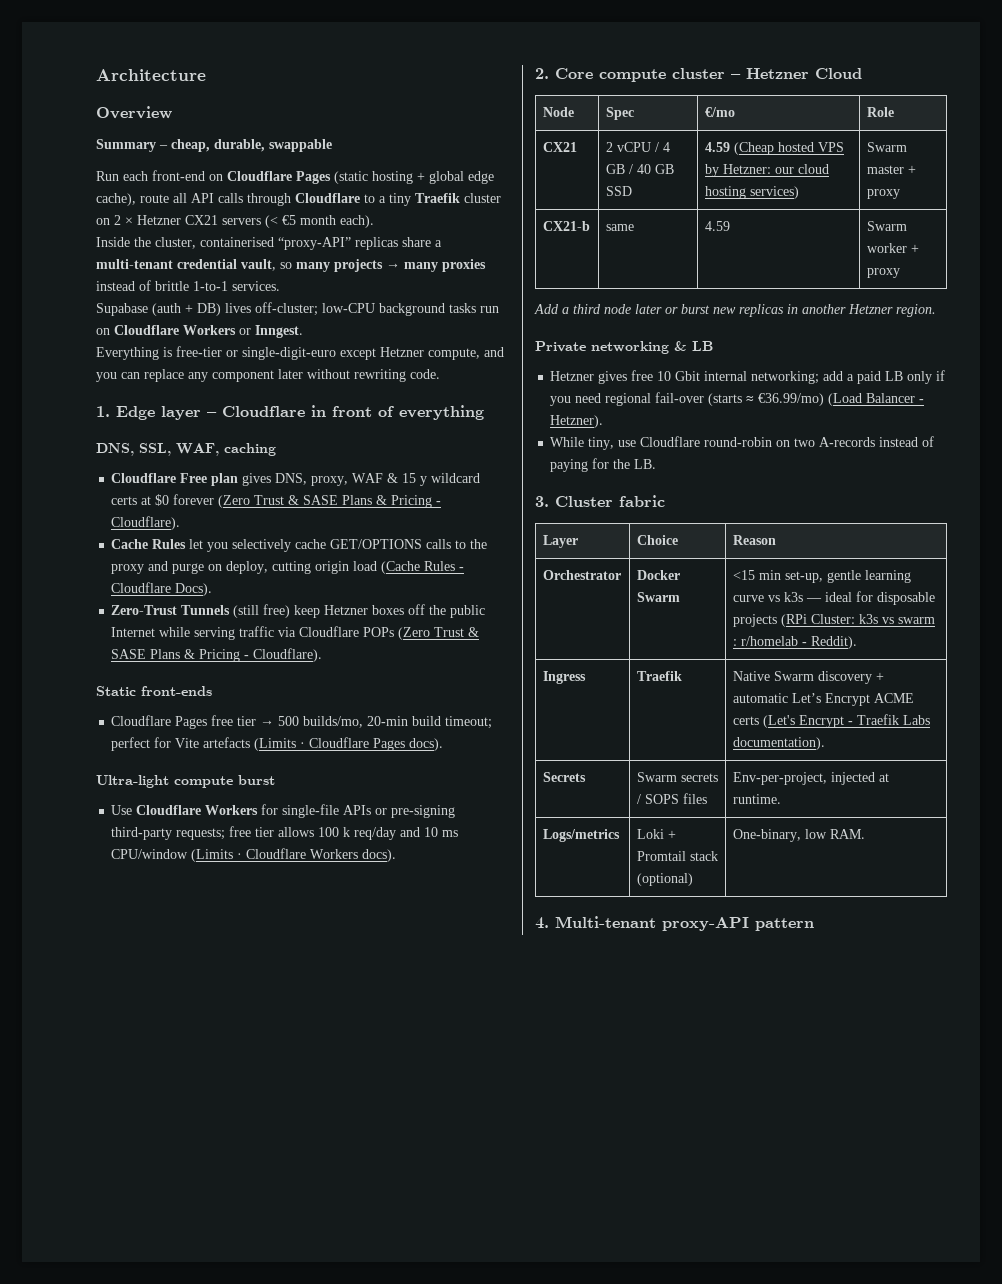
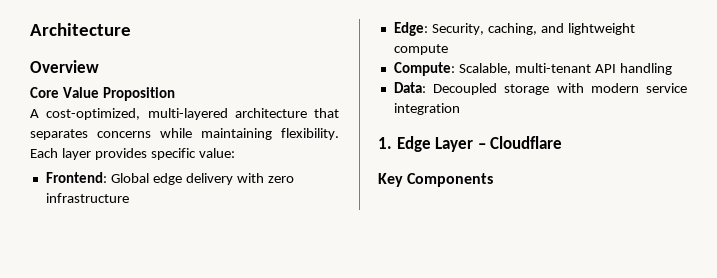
- Summary – cheap, durable, swappable
- Run each front-end on Cloudflare Pages (static hosting + global edge cache), route all API calls through Cloudflare to a tiny Traefik cluster on 2 × Hetzner CX21 servers (< €5 month each).
- Inside the cluster, containerised “proxy-API” replicas share a multi-tenant credential vault, so many projects → many proxies instead of brittle 1-to-1 services.
- Supabase (auth + DB) lives off-cluster; low-CPU background tasks run on Cloudflare Workers or Inngest.
- Everything is free-tier or single-digit-euro except Hetzner compute, and you can replace any component later without rewriting code.
+ Core Value Proposition
+ A cost-optimized, multi-layered architecture that separates concerns while maintaining flexibility. Each layer provides specific value:
+ Frontend: Global edge delivery with zero infrastructure
+ Edge: Security, caching, and lightweight compute
+ Compute: Scalable, multi-tenant API handling
+ Data: Decoupled storage with modern service integration
- 1. Edge layer – Cloudflare in front of everything
- DNS, SSL, WAF, caching
- Cloudflare Free plan gives DNS, proxy, WAF & 15 y wildcard certs at $0 forever (Zero Trust & SASE Plans & Pricing - Cloudflare).
- Cache Rules let you selectively cache GET/OPTIONS calls to the proxy and purge on deploy, cutting origin load (Cache Rules - Cloudflare Docs).
- Zero-Trust Tunnels (still free) keep Hetzner boxes off the public Internet while serving traffic via Cloudflare POPs (Zero Trust & SASE Plans & Pricing - Cloudflare).
- Static front-ends
- Cloudflare Pages free tier → 500 builds/mo, 20-min build timeout; perfect for Vite artefacts (Limits · Cloudflare Pages docs).
- Ultra-light compute burst
- Use Cloudflare Workers for single-file APIs or pre-signing third-party requests; free tier allows 100 k req/day and 10 ms CPU/window (Limits · Cloudflare Workers docs).
- 2. Core compute cluster – Hetzner Cloud
- Node | Spec | €/mo | Role
- CX21 | 2 vCPU / 4 GB / 40 GB SSD | 4.59 (Cheap hosted VPS by Hetzner: our cloud hosting services) | Swarm master + proxy
- CX21-b | same | 4.59 | Swarm worker + proxy
- Add a third node later or burst new replicas in another Hetzner region.
- Private networking & LB
- Hetzner gives free 10 Gbit internal networking; add a paid LB only if you need regional fail-over (starts ≈ €36.99/mo) (Load Balancer - Hetzner).
- While tiny, use Cloudflare round-robin on two A-records instead of paying for the LB.
- 3. Cluster fabric
- Layer | Choice | Reason
- Orchestrator | Docker Swarm | <15 min set-up, gentle learning curve vs k3s — ideal for disposable projects (RPi Cluster: k3s vs swarm : r/homelab - Reddit).
- Ingress | Traefik | Native Swarm discovery + automatic Let’s Encrypt ACME certs (Let's Encrypt - Traefik Labs documentation).
- Secrets | Swarm secrets / SOPS files | Env-per-project, injected at runtime.
- Logs/metrics | Loki + Promtail stack (optional) | One-binary, low RAM.
- 4. Multi-tenant proxy-API pattern
+ 1. Edge Layer – Cloudflare
+ Key Components

